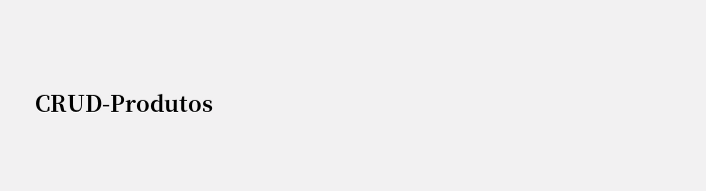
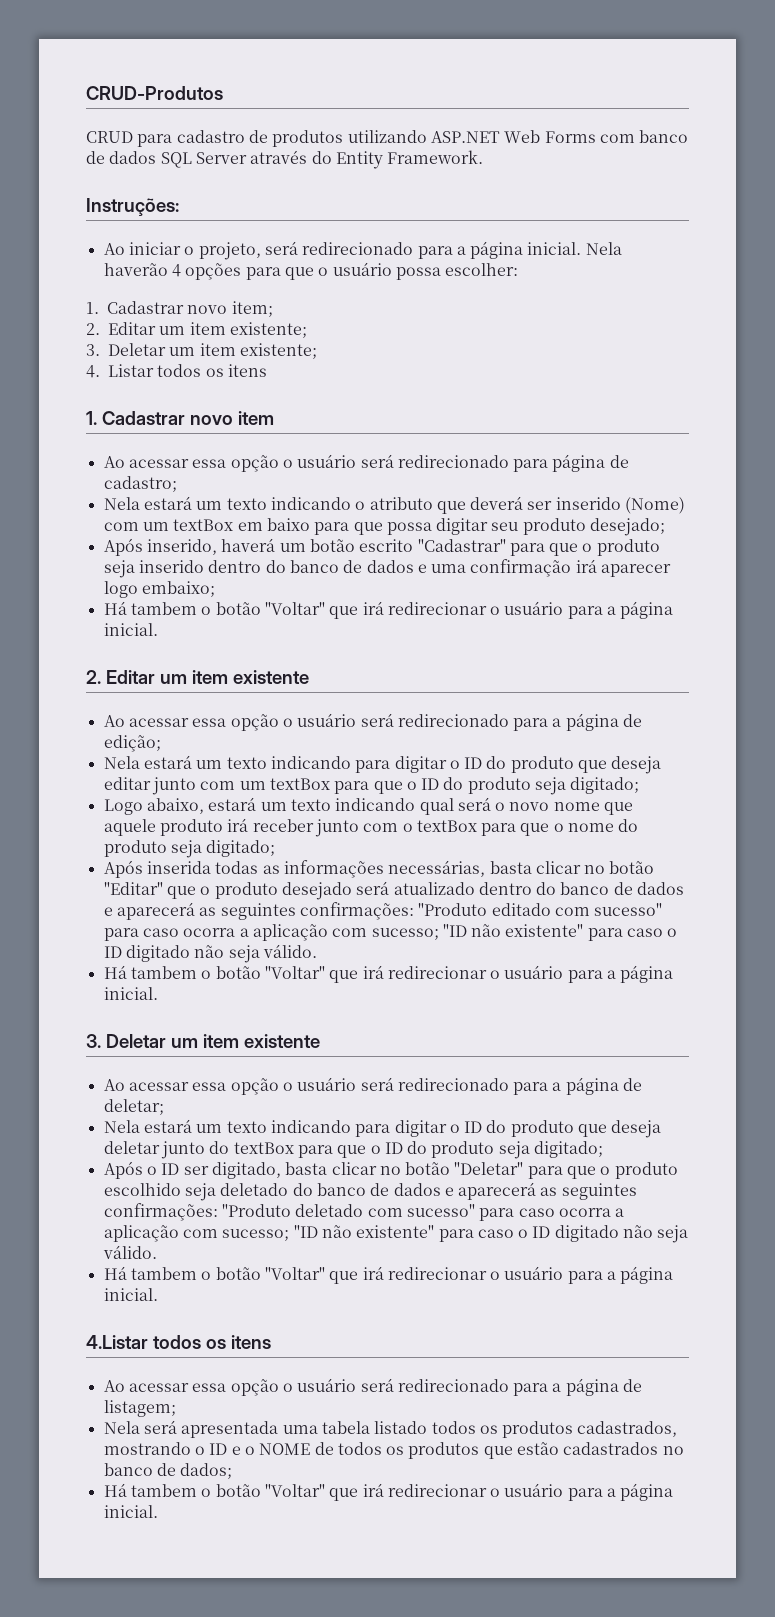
+ CRUD para cadastro de produtos utilizando ASP.NET Web Forms com banco de dados SQL Server através do Entity Framework.
+ Instruções:
+ Ao iniciar o projeto, será redirecionado para a página inicial. Nela haverão 4 opções para que o usuário possa escolher:
+ 1. Cadastrar novo item;
+ 2. Editar um item existente;
+ 3. Deletar um item existente;
+ 4. Listar todos os itens
+ 1. Cadastrar novo item
+ Ao acessar essa opção o usuário será redirecionado para página de cadastro;
+ Nela estará um texto indicando o atributo que deverá ser inserido (Nome) com um textBox em baixo para que possa digitar seu produto desejado;
+ Após inserido, haverá um botão escrito "Cadastrar" para que o produto seja inserido dentro do banco de dados e uma confirmação irá aparecer logo embaixo;
+ Há tambem o botão "Voltar" que irá redirecionar o usuário para a página inicial.
+ 2. Editar um item existente
+ Ao acessar essa opção o usuário será redirecionado para a página de edição;
+ Nela estará um texto indicando para digitar o ID do produto que deseja editar junto com um textBox para que o ID do produto seja digitado;
+ Logo abaixo, estará um texto indicando qual será o novo nome que aquele produto irá receber junto com o textBox para que o nome do produto seja digitado;
+ Após inserida todas as informações necessárias, basta clicar no botão "Editar" que o produto desejado será atualizado dentro do banco de dados e aparecerá as seguintes confirmações: "Produto editado com sucesso" para caso ocorra a aplicação com sucesso; "ID não existente" para caso o ID digitado não seja válido.
+ Há tambem o botão "Voltar" que irá redirecionar o usuário para a página inicial.
+ 3. Deletar um item existente
+ Ao acessar essa opção o usuário será redirecionado para a página de deletar;
+ Nela estará um texto indicando para digitar o ID do produto que deseja deletar junto do textBox para que o ID do produto seja digitado;
+ Após o ID ser digitado, basta clicar no botão "Deletar" para que o produto escolhido seja deletado do banco de dados e aparecerá as seguintes confirmações: "Produto deletado com sucesso" para caso ocorra a aplicação com sucesso; "ID não existente" para caso o ID digitado não seja válido.
+ Há tambem o botão "Voltar" que irá redirecionar o usuário para a página inicial.
+ 4.Listar todos os itens
+ Ao acessar essa opção o usuário será redirecionado para a página de listagem;
+ Nela será apresentada uma tabela listado todos os produtos cadastrados, mostrando o ID e o NOME de todos os produtos que estão cadastrados no banco de dados;
+ Há tambem o botão "Voltar" que irá redirecionar o usuário para a página inicial.

